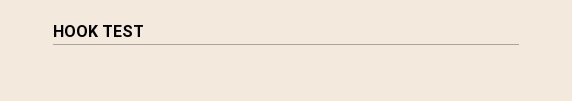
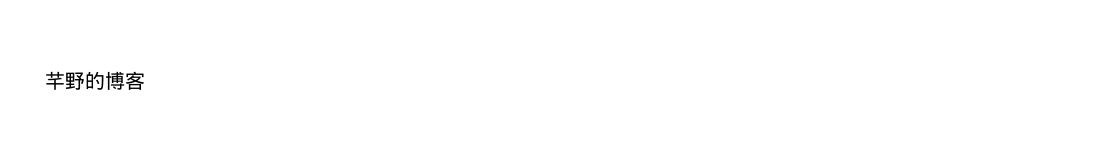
- HOOK TEST
+ 芊野的博客

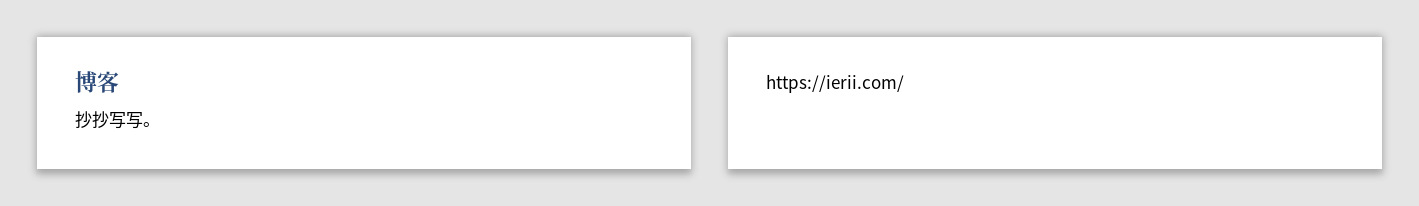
- 芊野的博客
+ 博客
+ 抄抄写写。
+ https://ierii.com/

